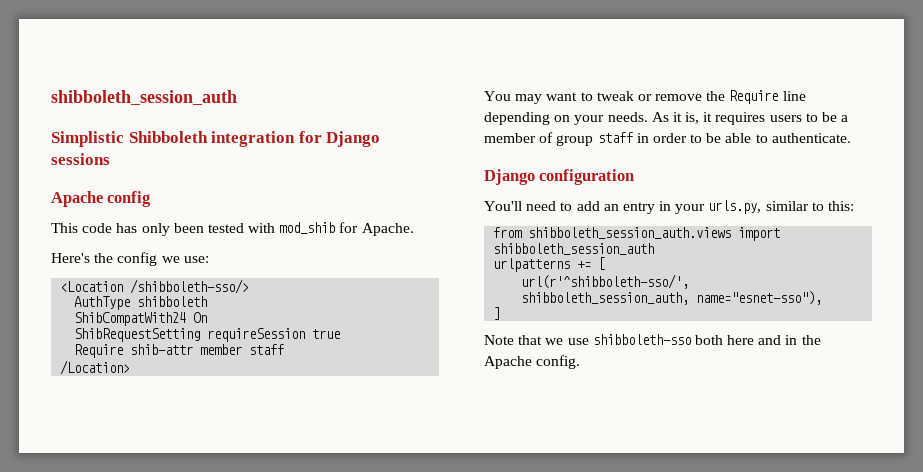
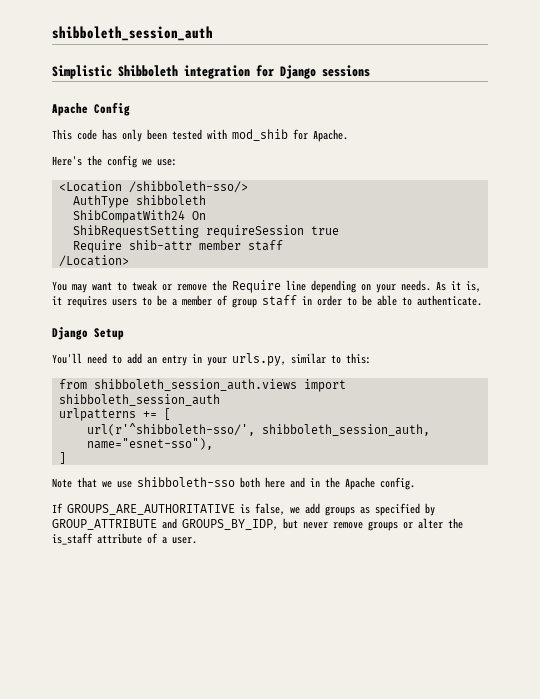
- Apache config
+ Apache Config
- Django configuration
+ Django Setup
+ If GROUPS_ARE_AUTHORITATIVE is false, we add groups as specified by GROUP_ATTRIBUTE and GROUPS_BY_IDP, but never remove groups or alter the is_staff attribute of a user.

